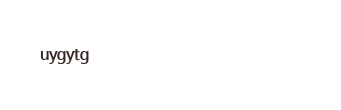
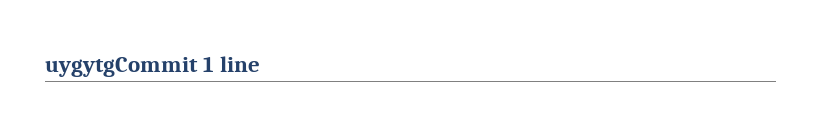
- uygytg
+ uygytgCommit 1 line

